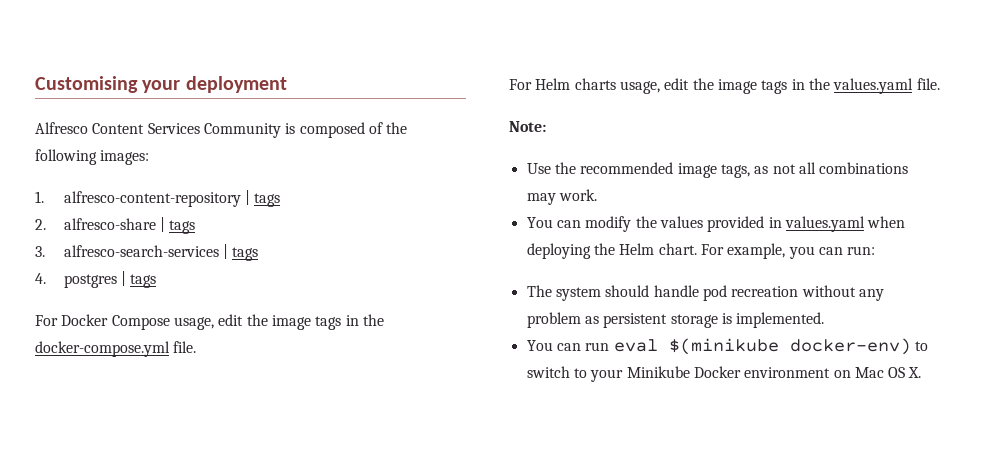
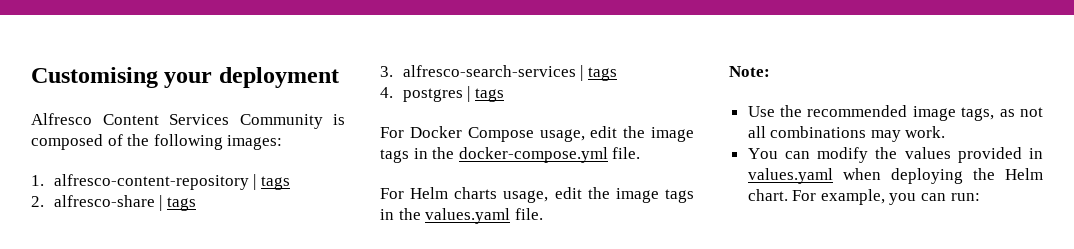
- The system should handle pod recreation without any problem as persistent storage is implemented.
- You can run eval $(minikube docker-env) to switch to your Minikube Docker environment on Mac OS X.

